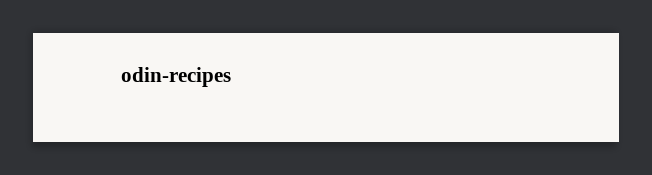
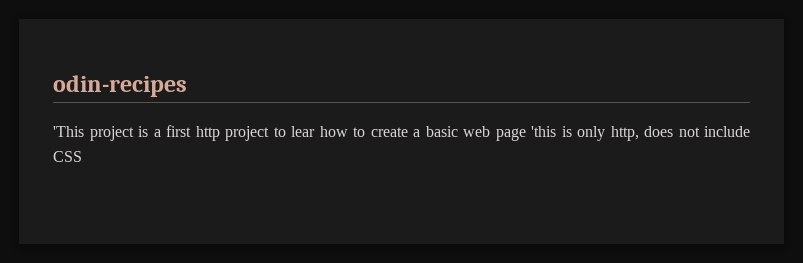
+ 'This project is a first http project to lear how to create a basic web page 'this is only http, does not include CSS

